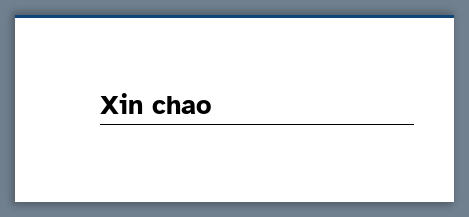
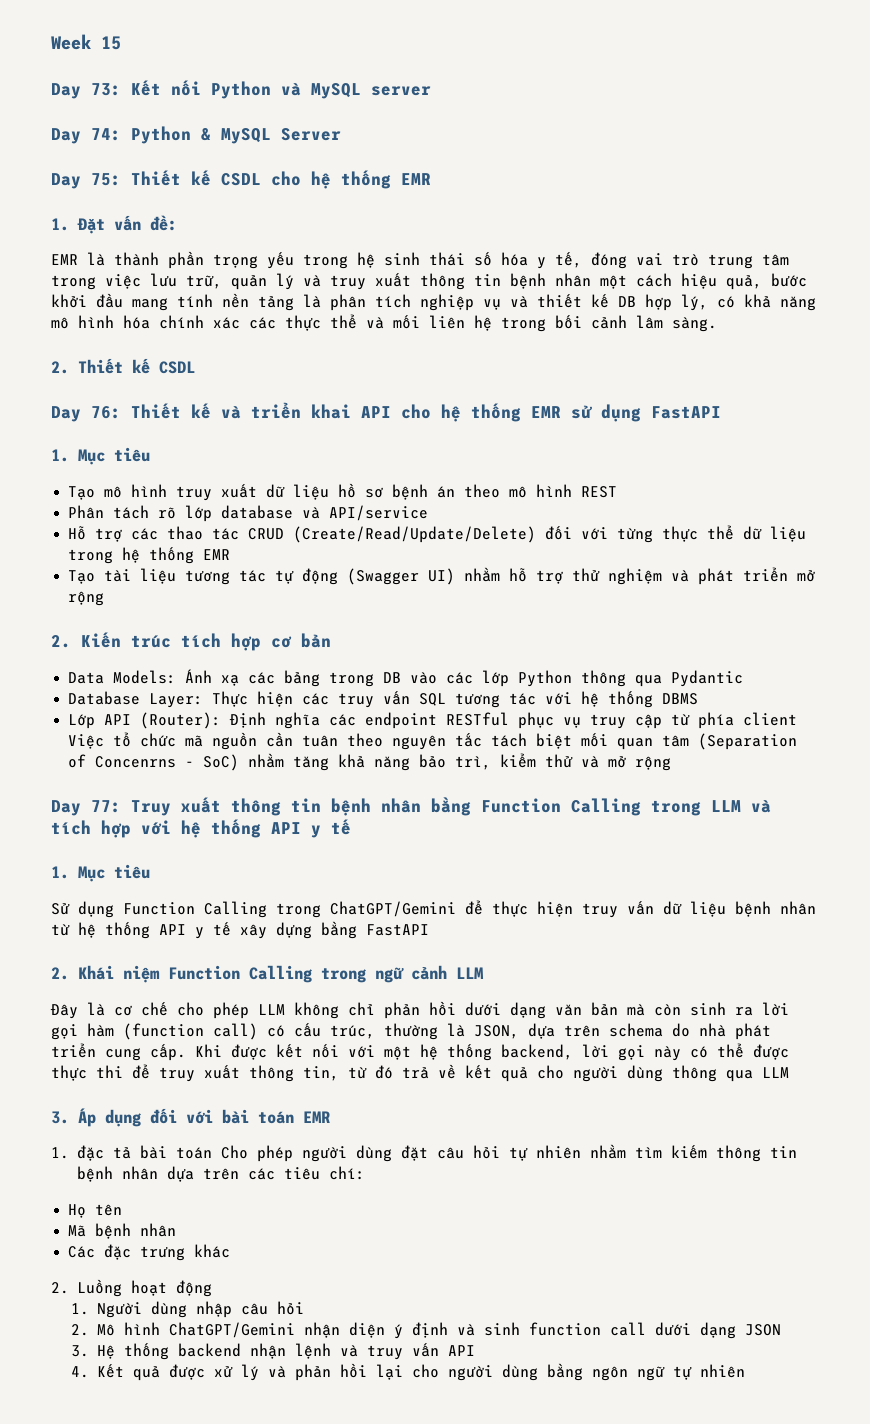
- Xin chao
+ Week 15
+ Day 73: Kết nối Python và MySQL server
+ Day 74: Python & MySQL Server
+ Day 75: Thiết kế CSDL cho hệ thống EMR
+ 1. Đặt vấn đề:
+ EMR là thành phần trọng yếu trong hệ sinh thái số hóa y tế, đóng vai trò trung tâm trong việc lưu trữ, quản lý và truy xuất thông tin bệnh nhân một cách hiệu quả, bước khởi đầu mang tính nền tảng là phân tích nghiệp vụ và thiết kế DB hợp lý, có khả năng mô hình hóa chính xác các thực thể và mối liên hệ trong bối cảnh lâm sàng.
+ 2. Thiết kế CSDL
+ Day 76: Thiết kế và triển khai API cho hệ thống EMR sử dụng FastAPI
+ 1. Mục tiêu
+ Tạo mô hình truy xuất dữ liệu hồ sơ bệnh án theo mô hình REST
+ Phân tách rõ lớp database và API/service
+ Hỗ trợ các thao tác CRUD (Create/Read/Update/Delete) đối với từng thực thể dữ liệu trong hệ thống EMR
+ Tạo tài liệu tương tác tự động (Swagger UI) nhằm hỗ trợ thử nghiệm và phát triển mở rộng
+ 2. Kiến trúc tích hợp cơ bản
+ Data Models: Ánh xạ các bảng trong DB vào các lớp Python thông qua Pydantic
+ Database Layer: Thực hiện các truy vấn SQL tương tác với hệ thống DBMS
+ Lớp API (Router): Định nghĩa các endpoint RESTful phục vụ truy cập từ phía client Việc tổ chức mã nguồn cần tuân theo nguyên tắc tách biệt mối quan tâm (Separation of Concenrns - SoC) nhằm tăng khả năng bảo trì, kiểm thử và mở rộng
+ Day 77: Truy xuất thông tin bệnh nhân bằng Function Calling trong LLM và tích hợp với hệ thống API y tế
+ 1. Mục tiêu
+ Sử dụng Function Calling trong ChatGPT/Gemini để thực hiện truy vấn dữ liệu bệnh nhân từ hệ thống API y tế xây dựng bằng FastAPI
+ 2. Khái niệm Function Calling trong ngữ cảnh LLM
+ Đây là cơ chế cho phép LLM không chỉ phản hồi dưới dạng văn bản mà còn sinh ra lời gọi hàm (function call) có cấu trúc, thường là JSON, dựa trên schema do nhà phát triển cung cấp. Khi được kết nối với một hệ thống backend, lời gọi này có thể được thực thi để truy xuất thông tin, từ đó trả về kết quả cho người dùng thông qua LLM
+ 3. Áp dụng đối với bài toán EMR
+ 1. đặc tả bài toán Cho phép người dùng đặt câu hỏi tự nhiên nhằm tìm kiếm thông tin bệnh nhân dựa trên các tiêu chí:
+ Họ tên
+ Mã bệnh nhân
+ Các đặc trưng khác
+ 2. Luồng hoạt động
+ 1. Người dùng nhập câu hỏi
+ 2. Mô hình ChatGPT/Gemini nhận diện ý định và sinh function call dưới dạng JSON
+ 3. Hệ thống backend nhận lệnh và truy vấn API
+ 4. Kết quả được xử lý và phản hồi lại cho người dùng bằng ngôn ngữ tự nhiên

